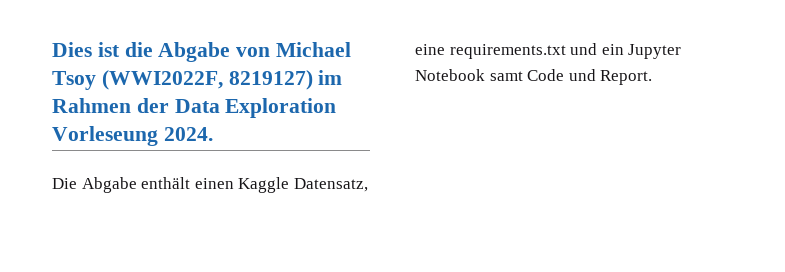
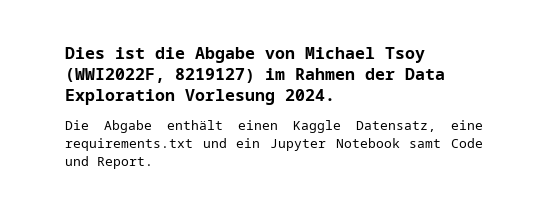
- Dies ist die Abgabe von Michael Tsoy (WWI2022F, 8219127) im Rahmen der Data Exploration Vorleseung 2024.
+ Dies ist die Abgabe von Michael Tsoy (WWI2022F, 8219127) im Rahmen der Data Exploration Vorlesung 2024.

